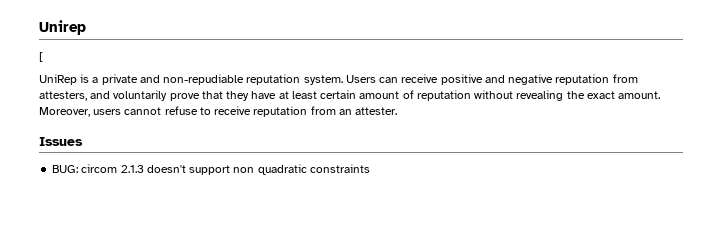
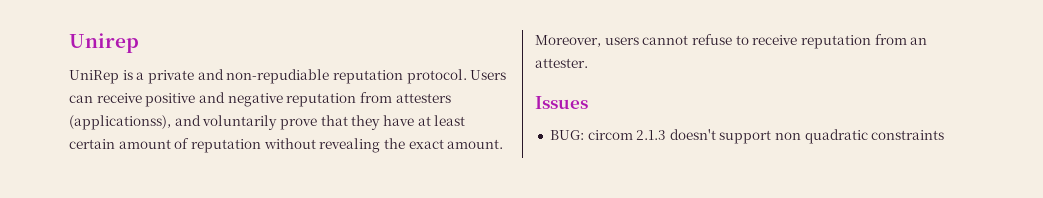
- [
- UniRep is a private and non-repudiable reputation system.
+ UniRep is a private and non-repudiable reputation protocol.
- Users can receive positive and negative reputation from attesters, and voluntarily prove that they have at least certain amount of reputation without revealing the exact amount.
+ Users can receive positive and negative reputation from attesters (applicationss), and voluntarily prove that they have at least certain amount of reputation without revealing the exact amount.

